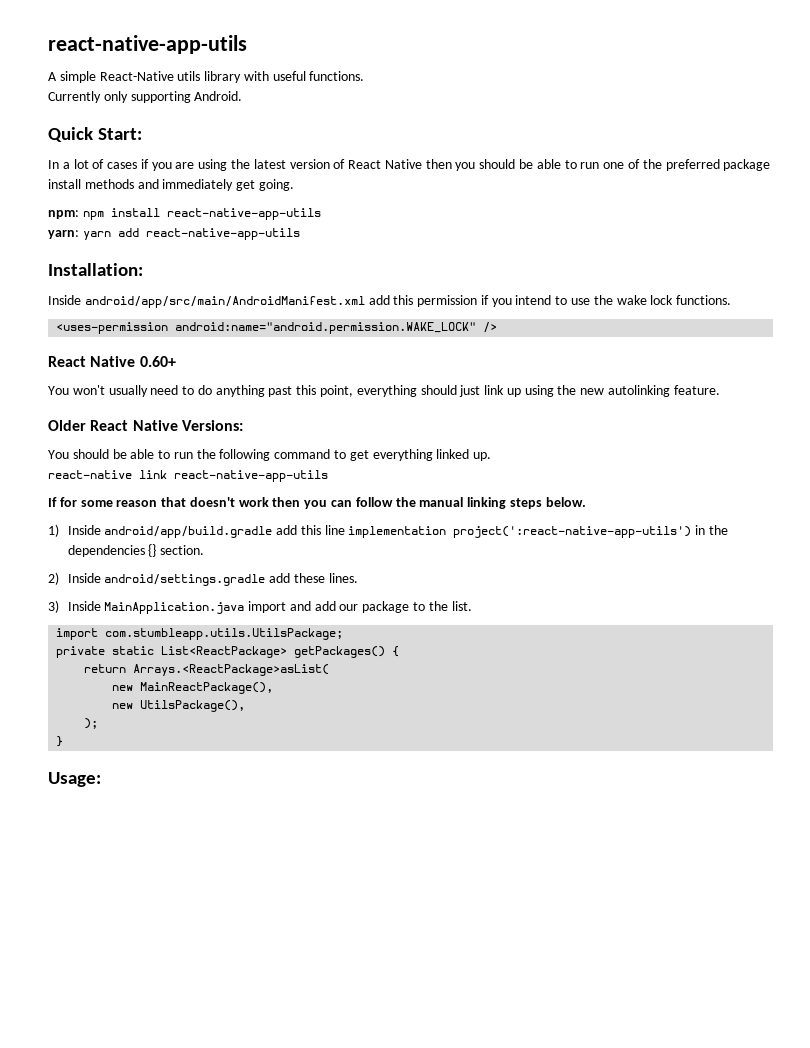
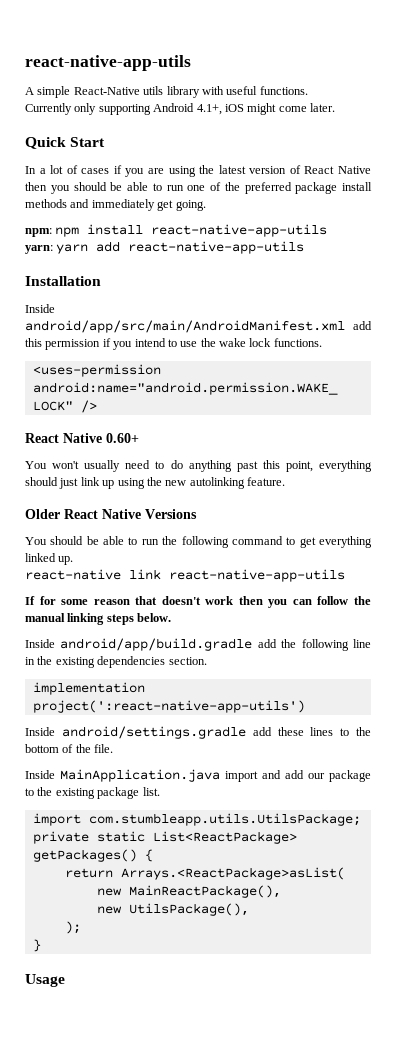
- Currently only supporting Android.
+ Currently only supporting Android 4.1+, iOS might come later.
- Quick Start:
+ Quick Start
- Installation:
+ Installation
- Older React Native Versions:
+ Older React Native Versions
- 1) Inside android/app/build.gradle add this line implementation project(':react-native-app-utils') in the dependencies {} section.
- 2) Inside android/settings.gradle add these lines.
- 3) Inside MainApplication.java import and add our package to the list.
+ Inside android/app/build.gradle add the following line in the existing dependencies section.
+ implementation project(':react-native-app-utils')
+ Inside android/settings.gradle add these lines to the bottom of the file.
+ Inside MainApplication.java import and add our package to the existing package list.
- Usage:
+ Usage

